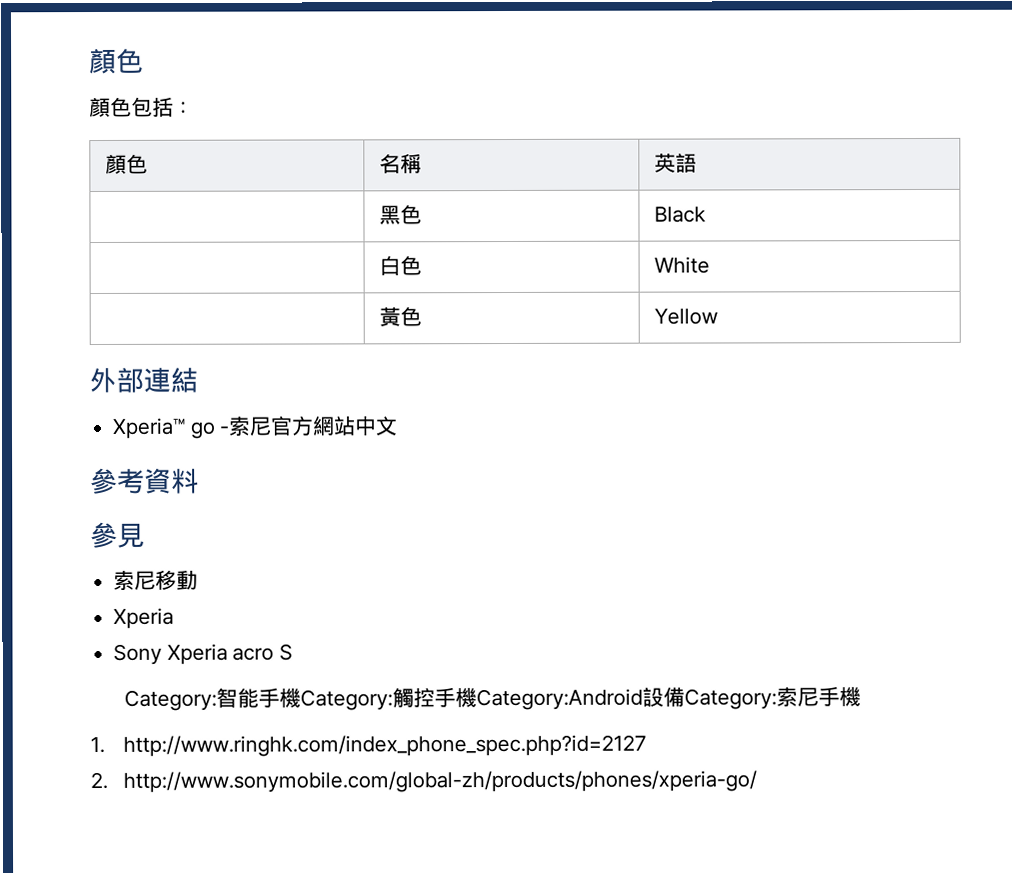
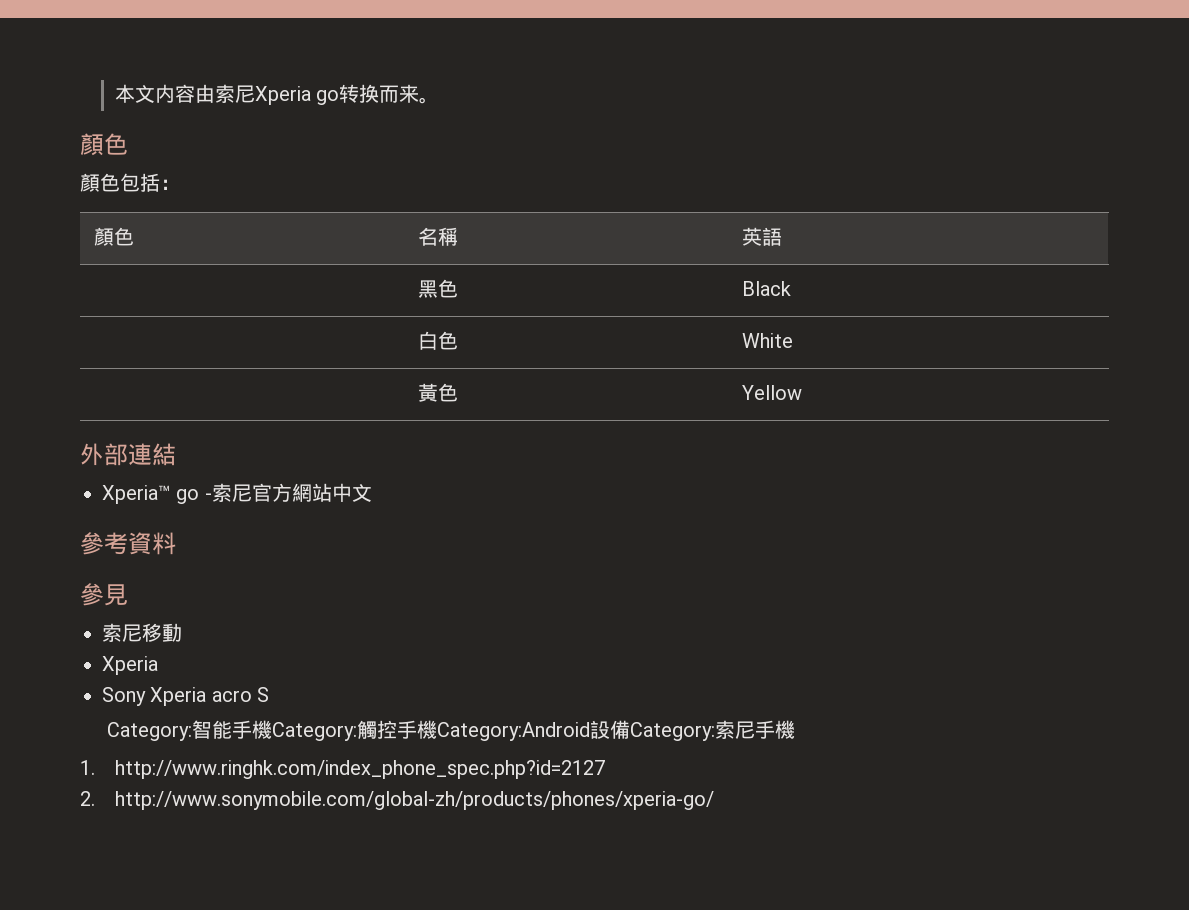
+ 本文内容由索尼Xperia go转换而来。

